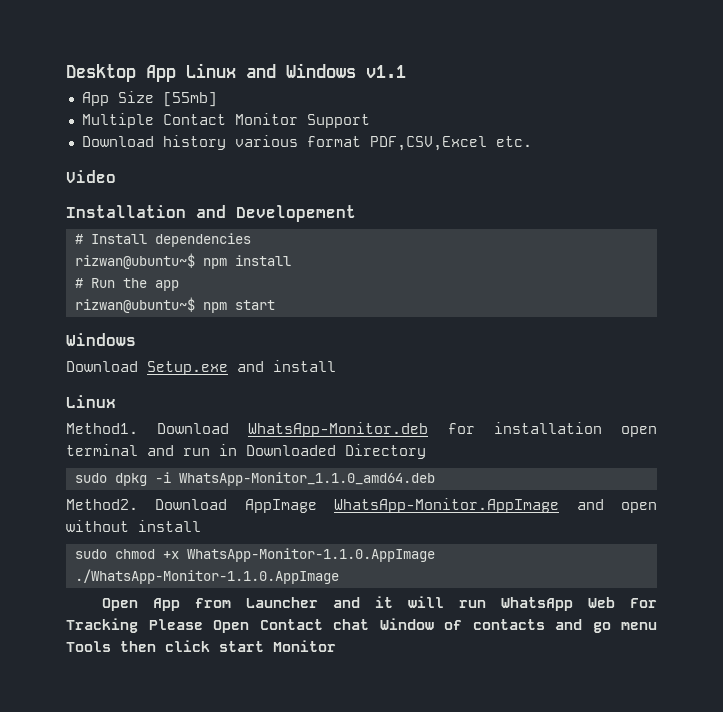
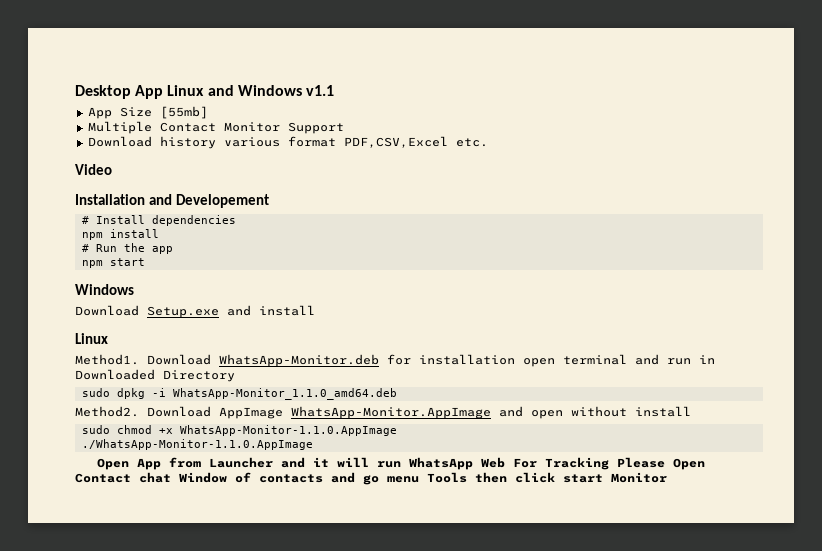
- rizwan@ubuntu~$ npm install
+ npm install
- rizwan@ubuntu~$ npm start
+ npm start

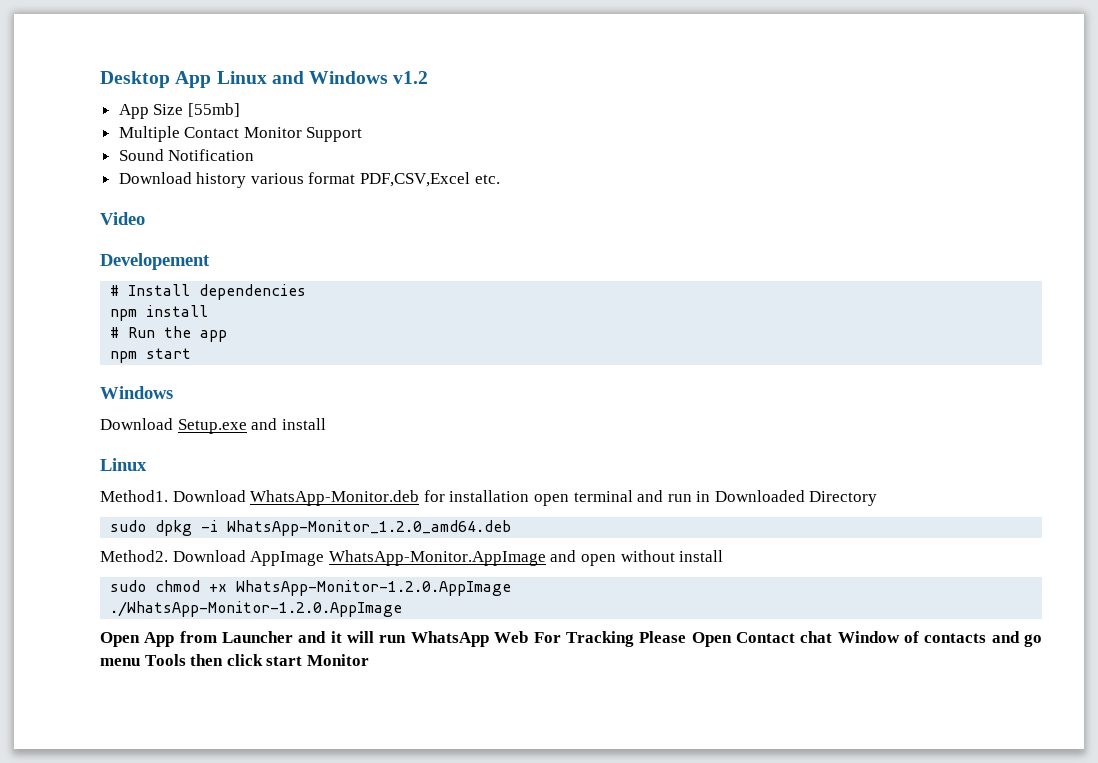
- Desktop App Linux and Windows v1.1
+ Desktop App Linux and Windows v1.2
+ Sound Notification
- Installation and Developement
+ Developement
- sudo dpkg -i WhatsApp-Monitor_1.1.0_amd64.deb
+ sudo dpkg -i WhatsApp-Monitor_1.2.0_amd64.deb
- sudo chmod +x WhatsApp-Monitor-1.1.0.AppImage
- ./WhatsApp-Monitor-1.1.0.AppImage
+ sudo chmod +x WhatsApp-Monitor-1.2.0.AppImage
+ ./WhatsApp-Monitor-1.2.0.AppImage

